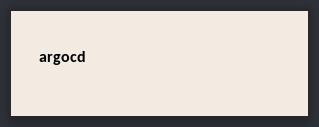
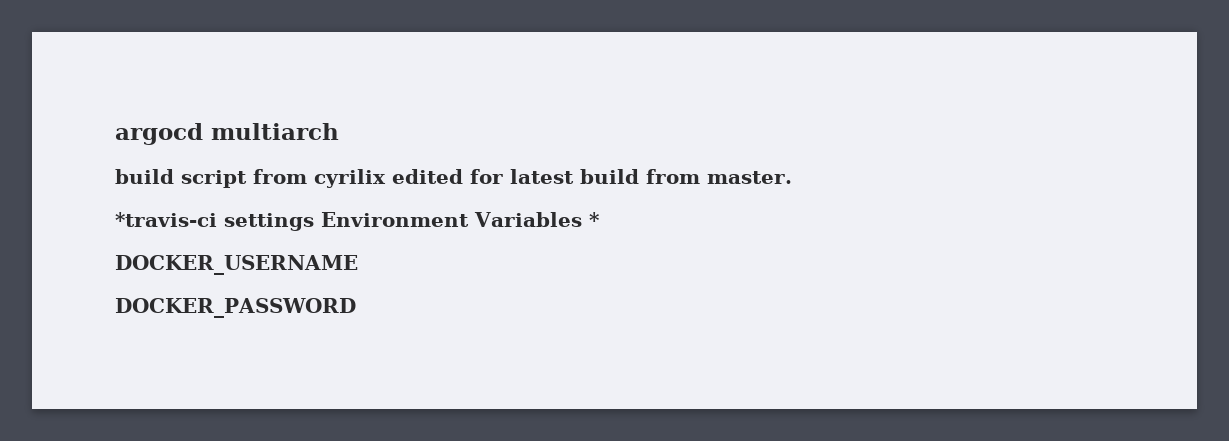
- argocd
+ argocd multiarch
+ build script from cyrilix edited for latest build from master.
+ *travis-ci settings Environment Variables *
+ DOCKER_USERNAME
+ DOCKER_PASSWORD

